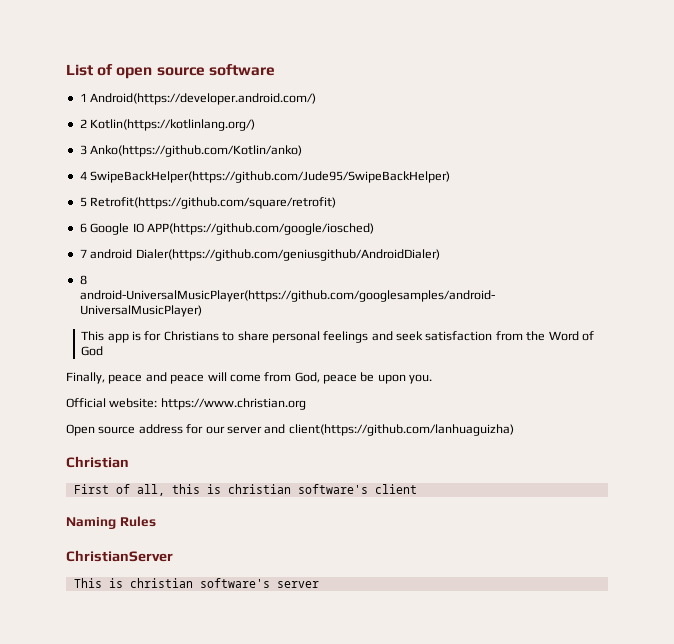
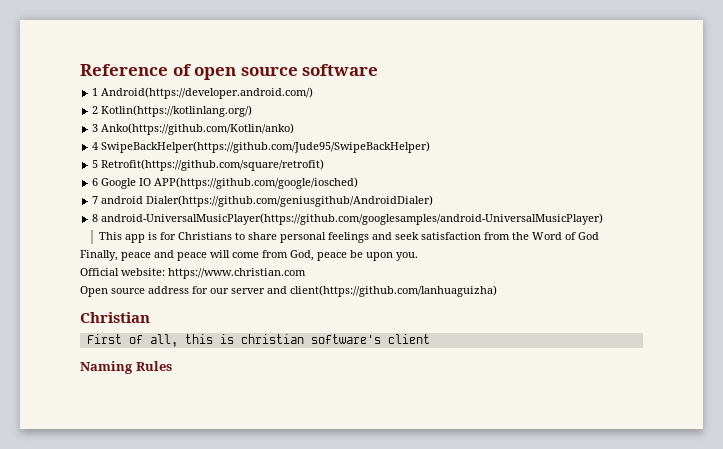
- List of open source software
+ Reference of open source software
- Official website: https://www.christian.org
+ Official website: https://www.christian.com
- ChristianServer
- This is christian software's server

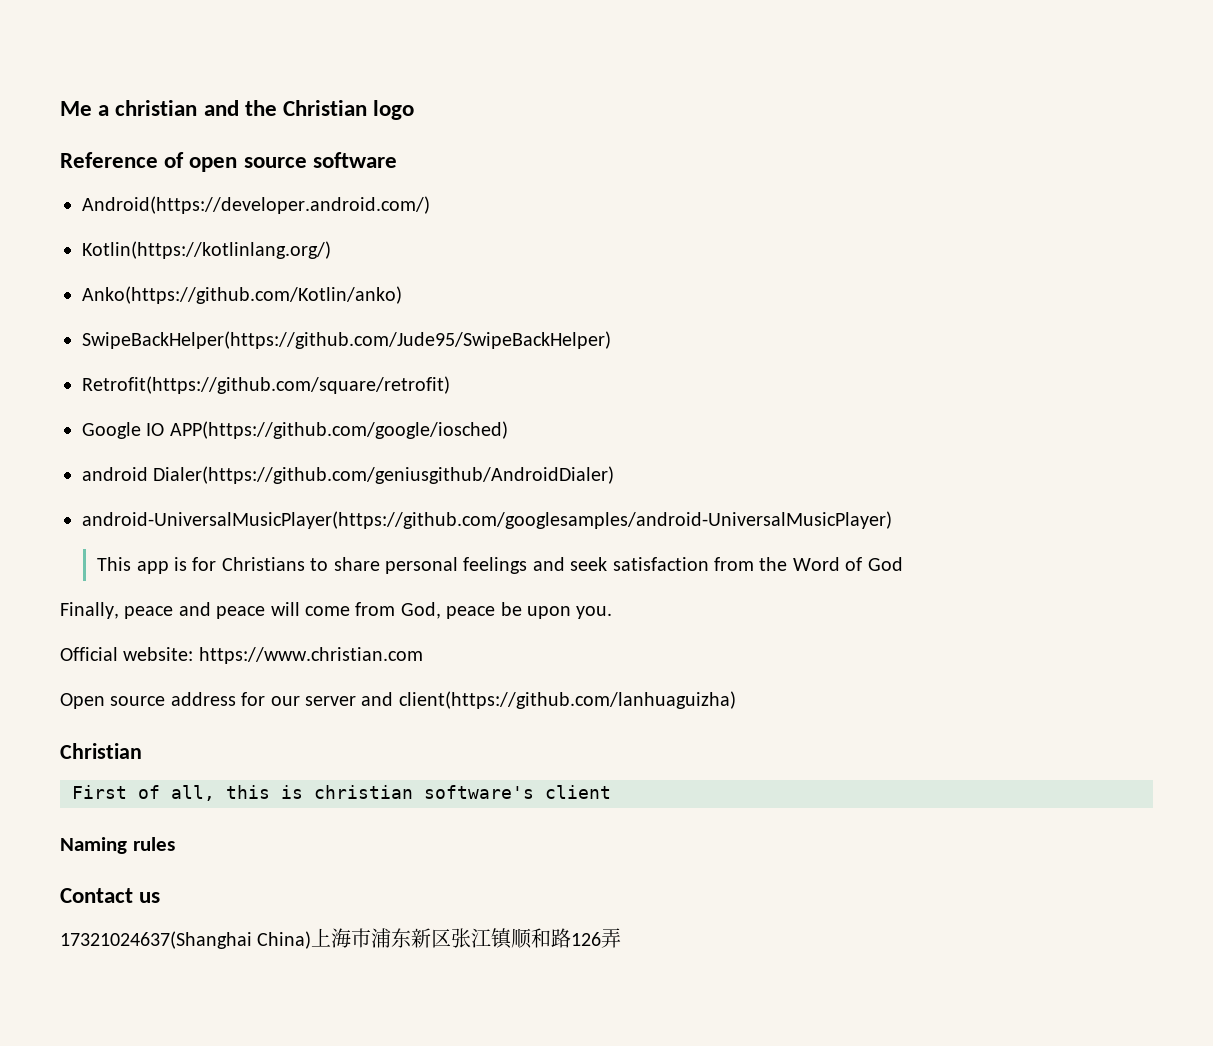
+ Me a christian and the Christian logo
- 1 Android(https://developer.android.com/)
+ Android(https://developer.android.com/)
- 2 Kotlin(https://kotlinlang.org/)
+ Kotlin(https://kotlinlang.org/)
- 3 Anko(https://github.com/Kotlin/anko)
+ Anko(https://github.com/Kotlin/anko)
- 4 SwipeBackHelper(https://github.com/Jude95/SwipeBackHelper)
+ SwipeBackHelper(https://github.com/Jude95/SwipeBackHelper)
- 5 Retrofit(https://github.com/square/retrofit)
+ Retrofit(https://github.com/square/retrofit)
- 6 Google IO APP(https://github.com/google/iosched)
+ Google IO APP(https://github.com/google/iosched)
- 7 android Dialer(https://github.com/geniusgithub/AndroidDialer)
+ android Dialer(https://github.com/geniusgithub/AndroidDialer)
- 8 android-UniversalMusicPlayer(https://github.com/googlesamples/android-UniversalMusicPlayer)
+ android-UniversalMusicPlayer(https://github.com/googlesamples/android-UniversalMusicPlayer)
- Naming Rules
+ Naming rules
+ Contact us
+ 17321024637(Shanghai China)上海市浦东新区张江镇顺和路126弄

